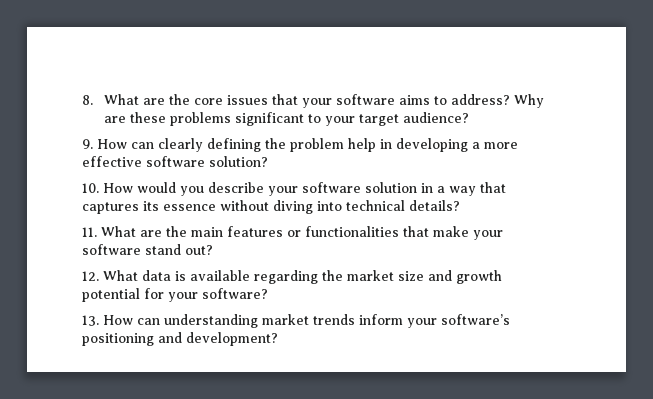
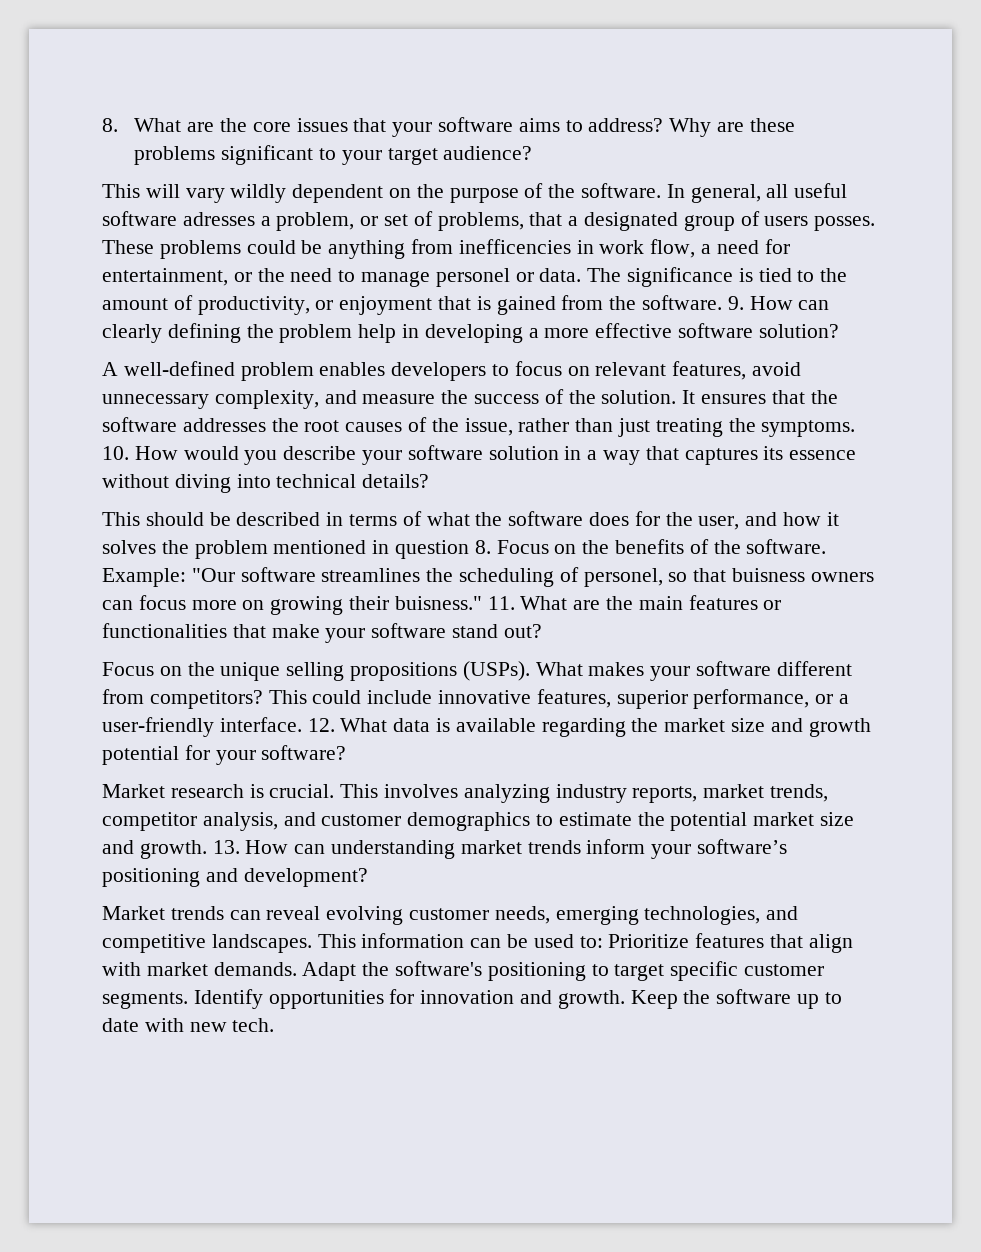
+ This will vary wildly dependent on the purpose of the software. In general, all useful software adresses a problem, or set of problems, that a designated group of users posses. These problems could be anything from inefficencies in work flow, a need for entertainment, or the need to manage personel or data. The significance is tied to the amount of productivity, or enjoyment that is gained from the software.
+ A well-defined problem enables developers to focus on relevant features, avoid unnecessary complexity, and measure the success of the solution. It ensures that the software addresses the root causes of the issue, rather than just treating the symptoms.
+ This should be described in terms of what the software does for the user, and how it solves the problem mentioned in question 8. Focus on the benefits of the software. Example: "Our software streamlines the scheduling of personel, so that buisness owners can focus more on growing their buisness."
+ Focus on the unique selling propositions (USPs). What makes your software different from competitors? This could include innovative features, superior performance, or a user-friendly interface.
+ Market research is crucial. This involves analyzing industry reports, market trends, competitor analysis, and customer demographics to estimate the potential market size and growth.
+ Market trends can reveal evolving customer needs, emerging technologies, and competitive landscapes. This information can be used to: Prioritize features that align with market demands. Adapt the software's positioning to target specific customer segments. Identify opportunities for innovation and growth. Keep the software up to date with new tech.

